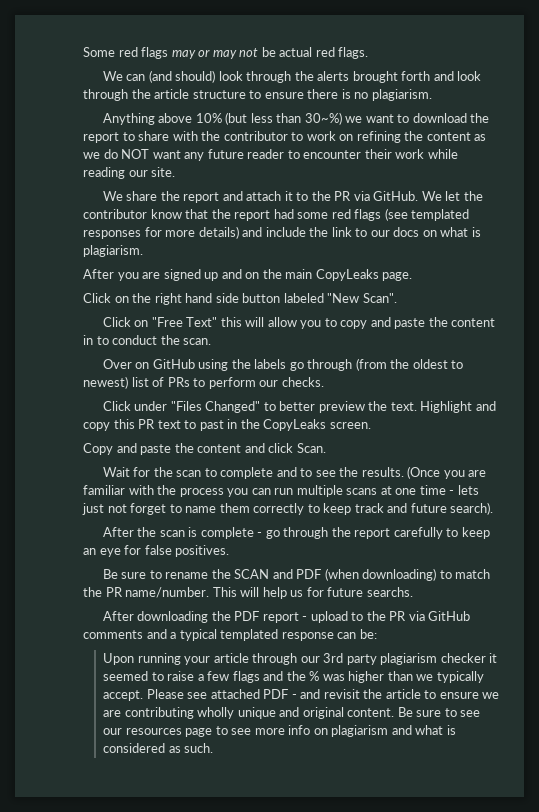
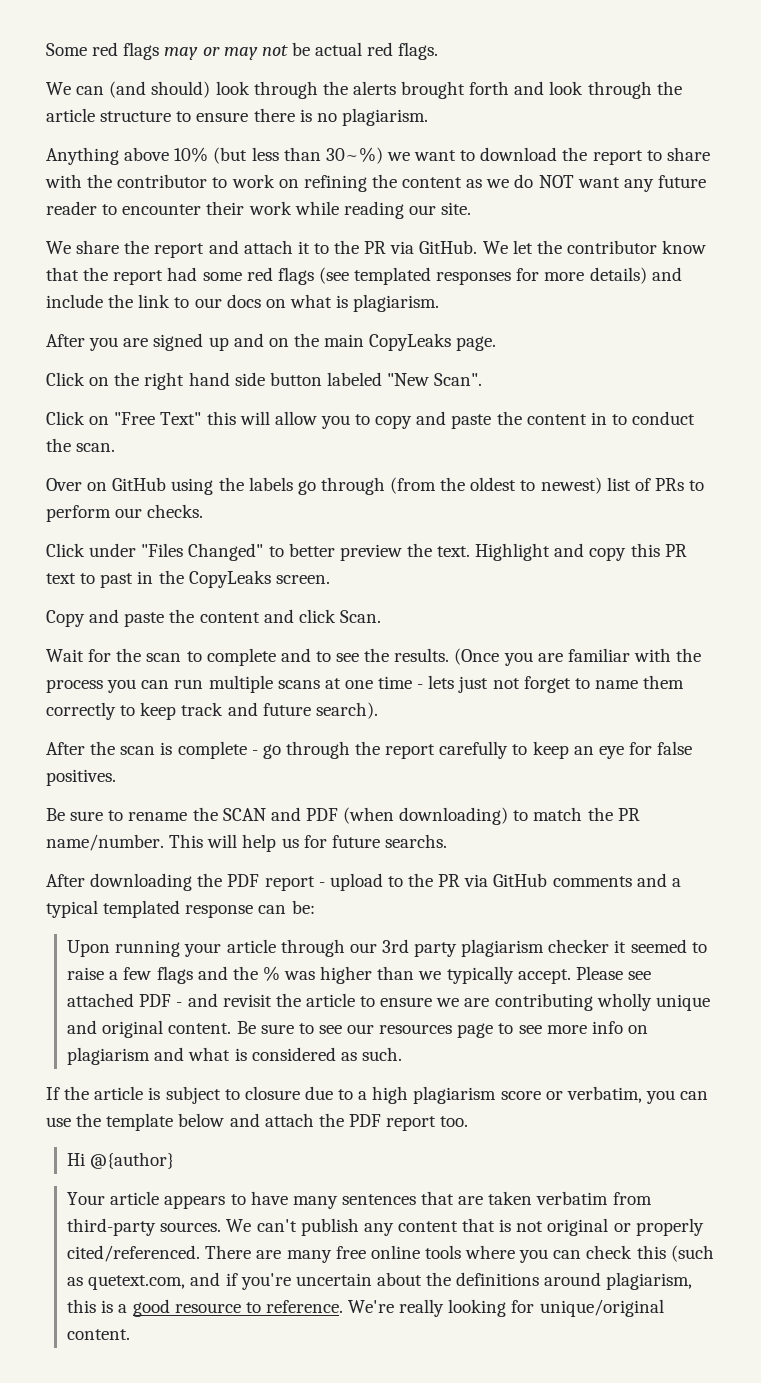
+ If the article is subject to closure due to a high plagiarism score or verbatim, you can use the template below and attach the PDF report too.
+ Hi @{author}
+ Your article appears to have many sentences that are taken verbatim from third-party sources. We can't publish any content that is not original or properly cited/referenced. There are many free online tools where you can check this (such as quetext.com, and if you're uncertain about the definitions around plagiarism, this is a good resource to reference. We're really looking for unique/original content.

